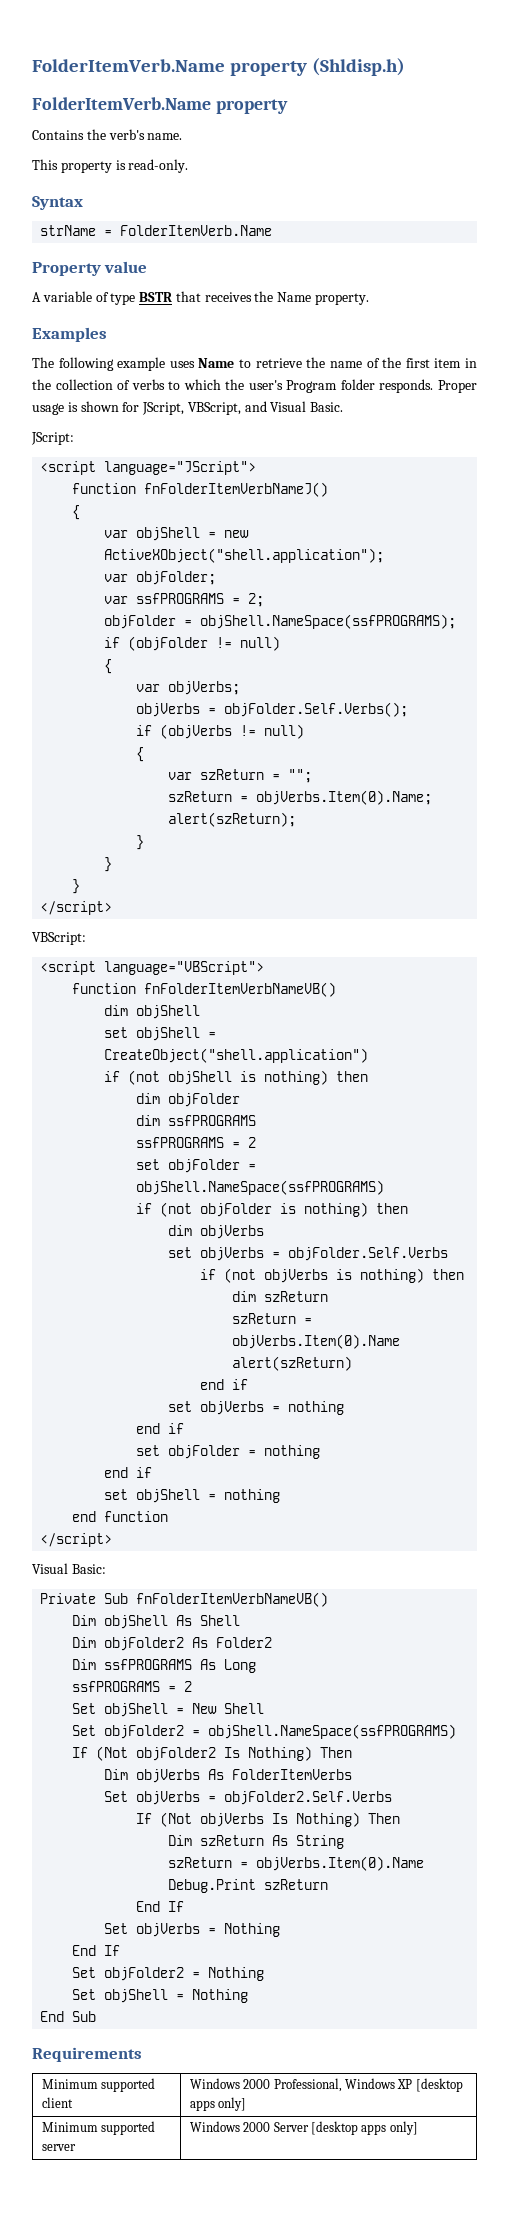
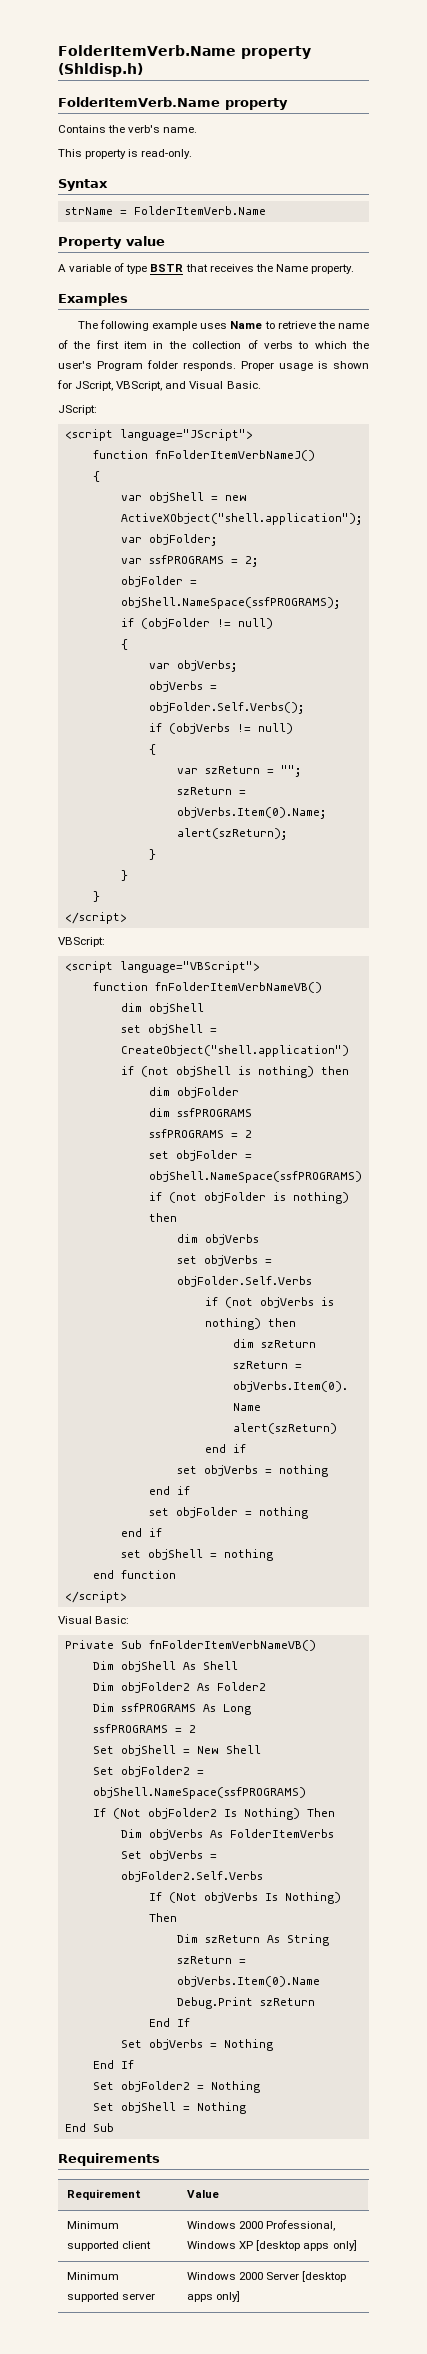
+ Requirement | Value

